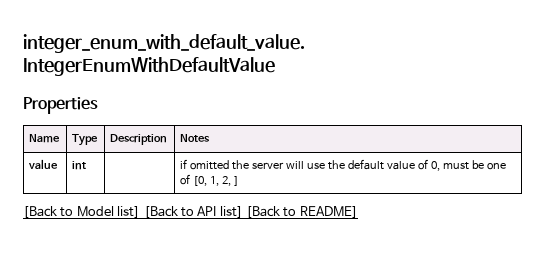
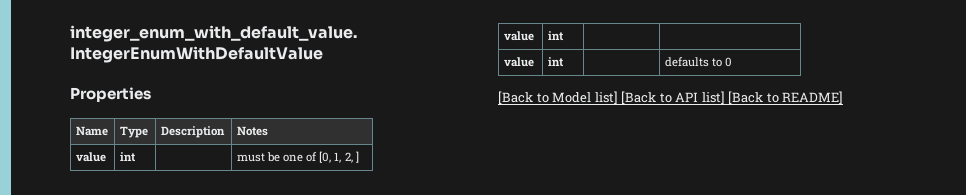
- value | int | | if omitted the server will use the default value of 0, must be one of [0, 1, 2, ]
+ value | int | | must be one of [0, 1, 2, ]
+ value | int | |
+ value | int | | defaults to 0

